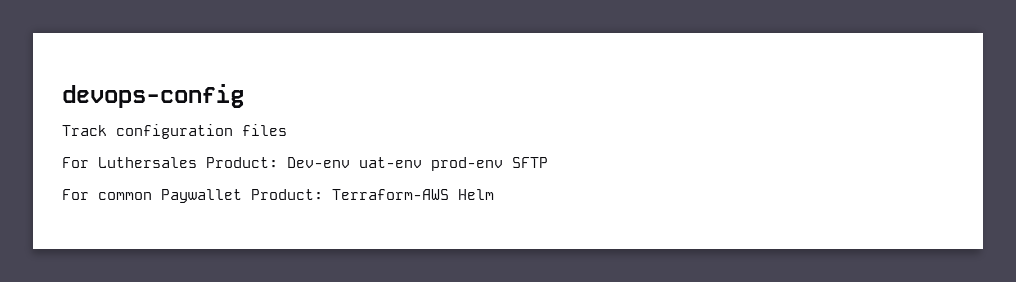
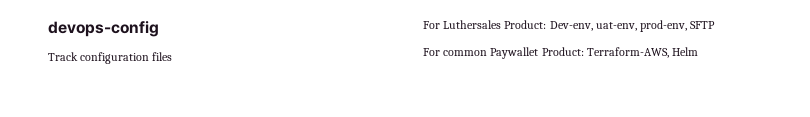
- For Luthersales Product: Dev-env uat-env prod-env SFTP
+ For Luthersales Product: Dev-env, uat-env, prod-env, SFTP
- For common Paywallet Product: Terraform-AWS Helm
+ For common Paywallet Product: Terraform-AWS, Helm

